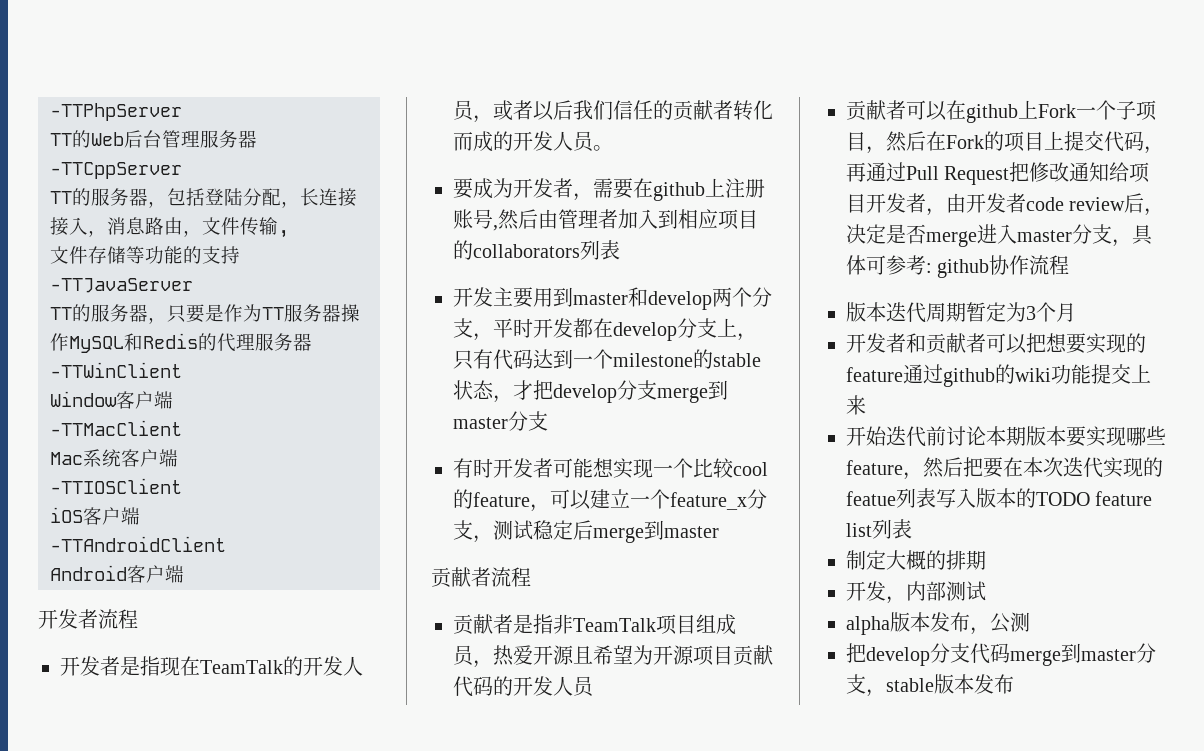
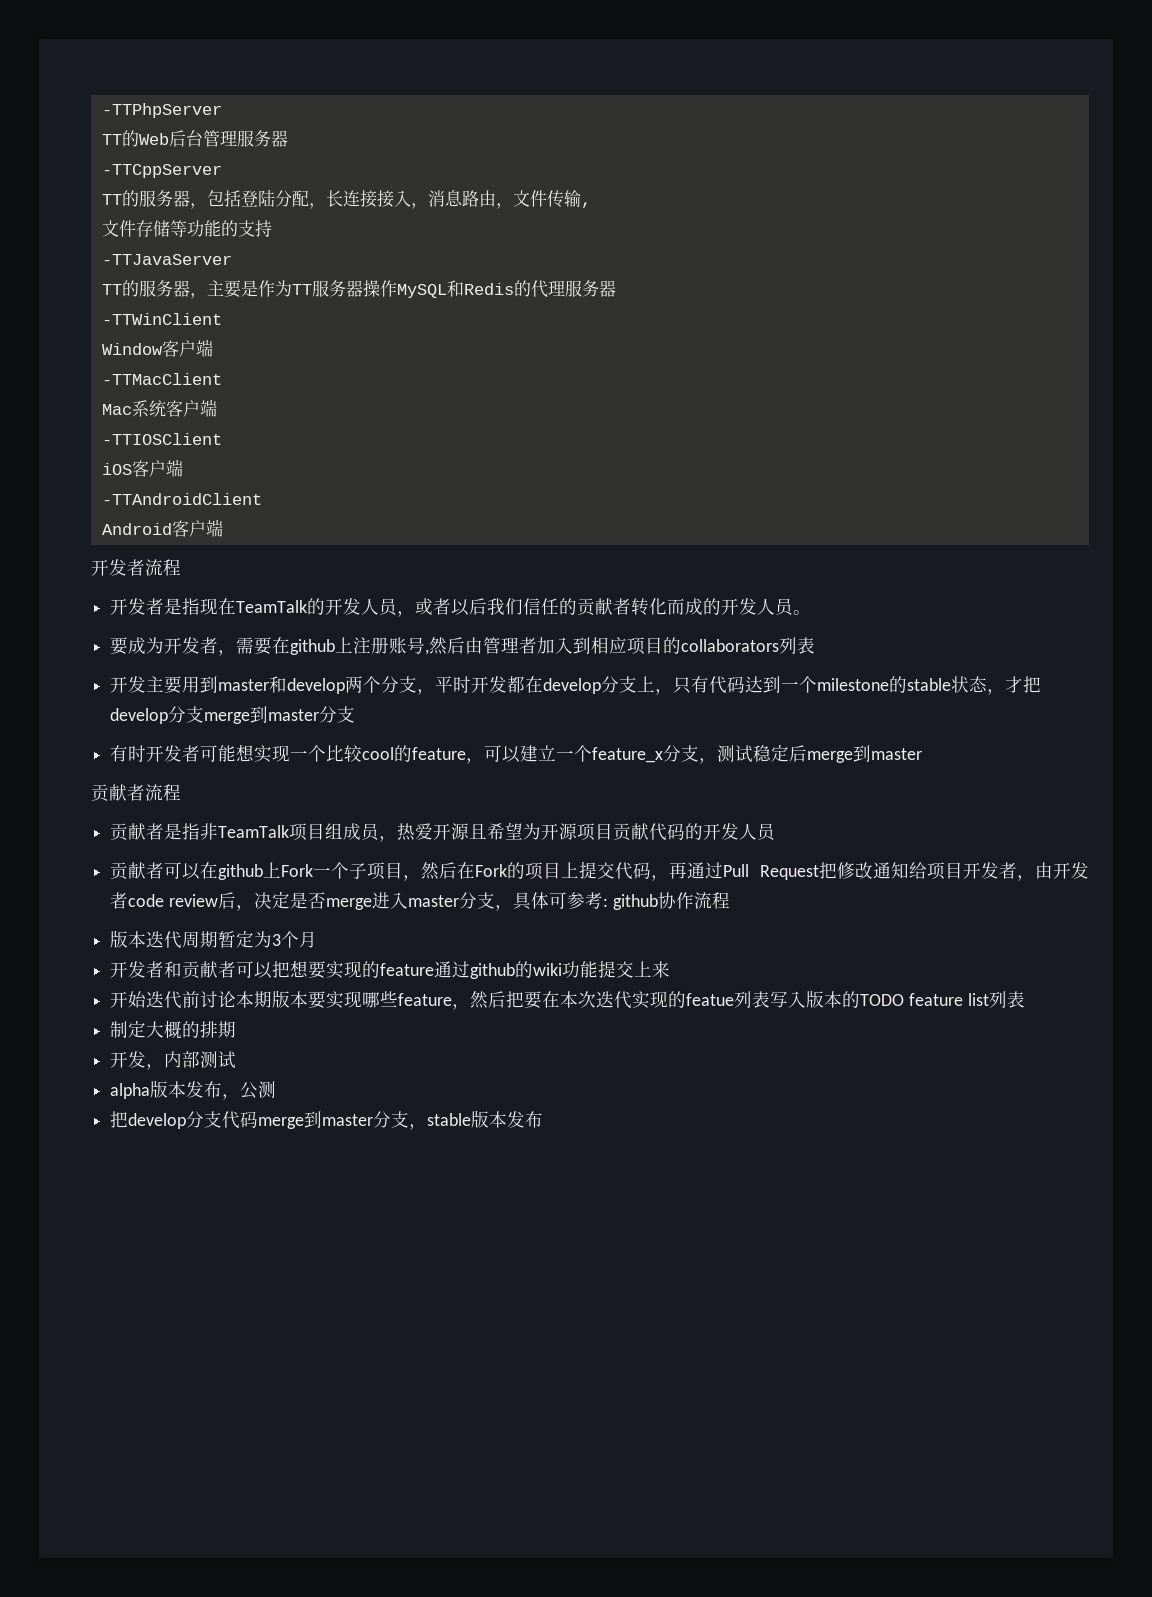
- TT的服务器，只要是作为TT服务器操作MySQL和Redis的代理服务器
+ TT的服务器，主要是作为TT服务器操作MySQL和Redis的代理服务器

